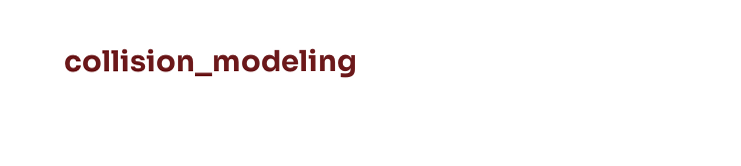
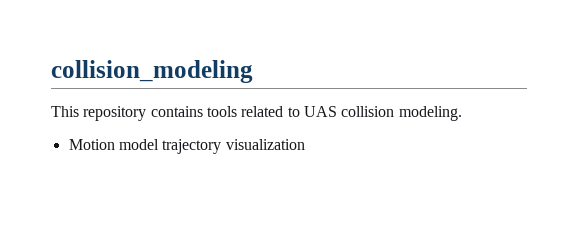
+ This repository contains tools related to UAS collision modeling.
+ Motion model trajectory visualization

